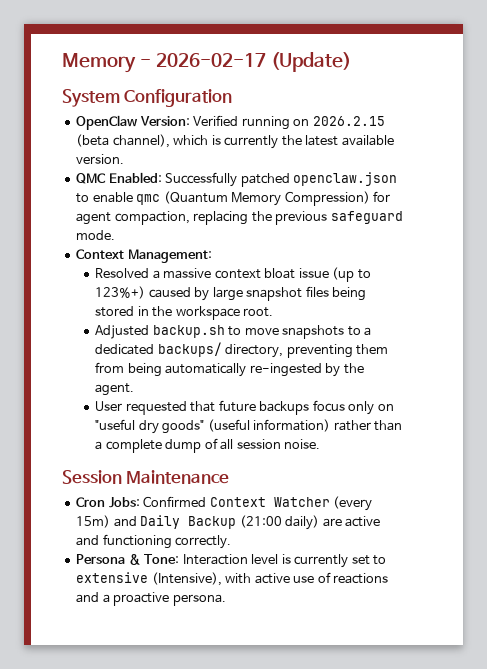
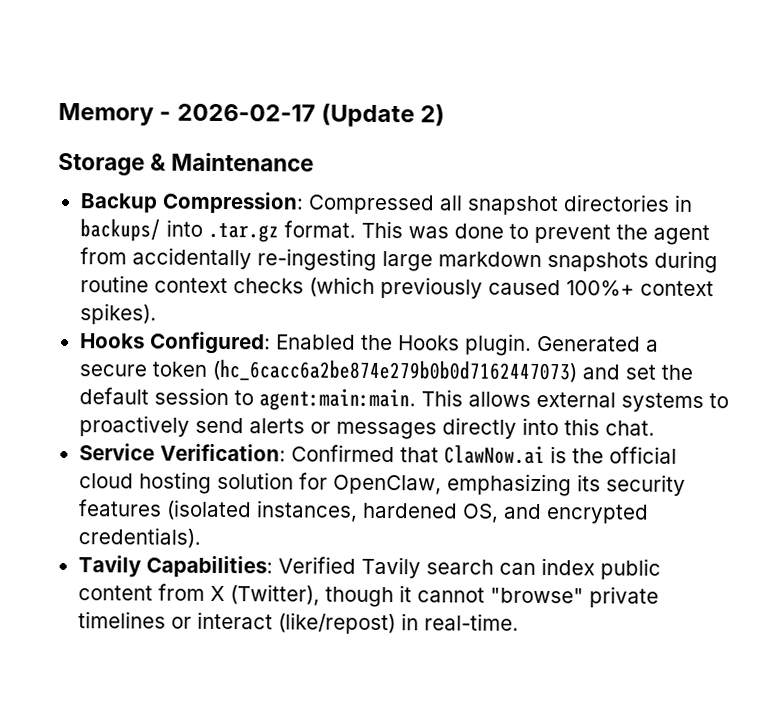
- Memory - 2026-02-17 (Update)
- System Configuration
- OpenClaw Version: Verified running on 2026.2.15 (beta channel), which is currently the latest available version.
- QMC Enabled: Successfully patched openclaw.json to enable qmc (Quantum Memory Compression) for agent compaction, replacing the previous safeguard mode.
- Context Management:
- Resolved a massive context bloat issue (up to 123%+) caused by large snapshot files being stored in the workspace root.
- Adjusted backup.sh to move snapshots to a dedicated backups/ directory, preventing them from being automatically re-ingested by the agent.
- User requested that future backups focus only on "useful dry goods" (useful information) rather than a complete dump of all session noise.
- Session Maintenance
- Cron Jobs: Confirmed Context Watcher (every 15m) and Daily Backup (21:00 daily) are active and functioning correctly.
- Persona & Tone: Interaction level is currently set to extensive (Intensive), with active use of reactions and a proactive persona.
+ Memory - 2026-02-17 (Update 2)
+ Storage & Maintenance
+ Backup Compression: Compressed all snapshot directories in backups/ into .tar.gz format. This was done to prevent the agent from accidentally re-ingesting large markdown snapshots during routine context checks (which previously caused 100%+ context spikes).
+ Hooks Configured: Enabled the Hooks plugin. Generated a secure token (hc_6cacc6a2be874e279b0b0d7162447073) and set the default session to agent:main:main. This allows external systems to proactively send alerts or messages directly into this chat.
+ Service Verification: Confirmed that ClawNow.ai is the official cloud hosting solution for OpenClaw, emphasizing its security features (isolated instances, hardened OS, and encrypted credentials).
+ Tavily Capabilities: Verified Tavily search can index public content from X (Twitter), though it cannot "browse" private timelines or interact (like/repost) in real-time.

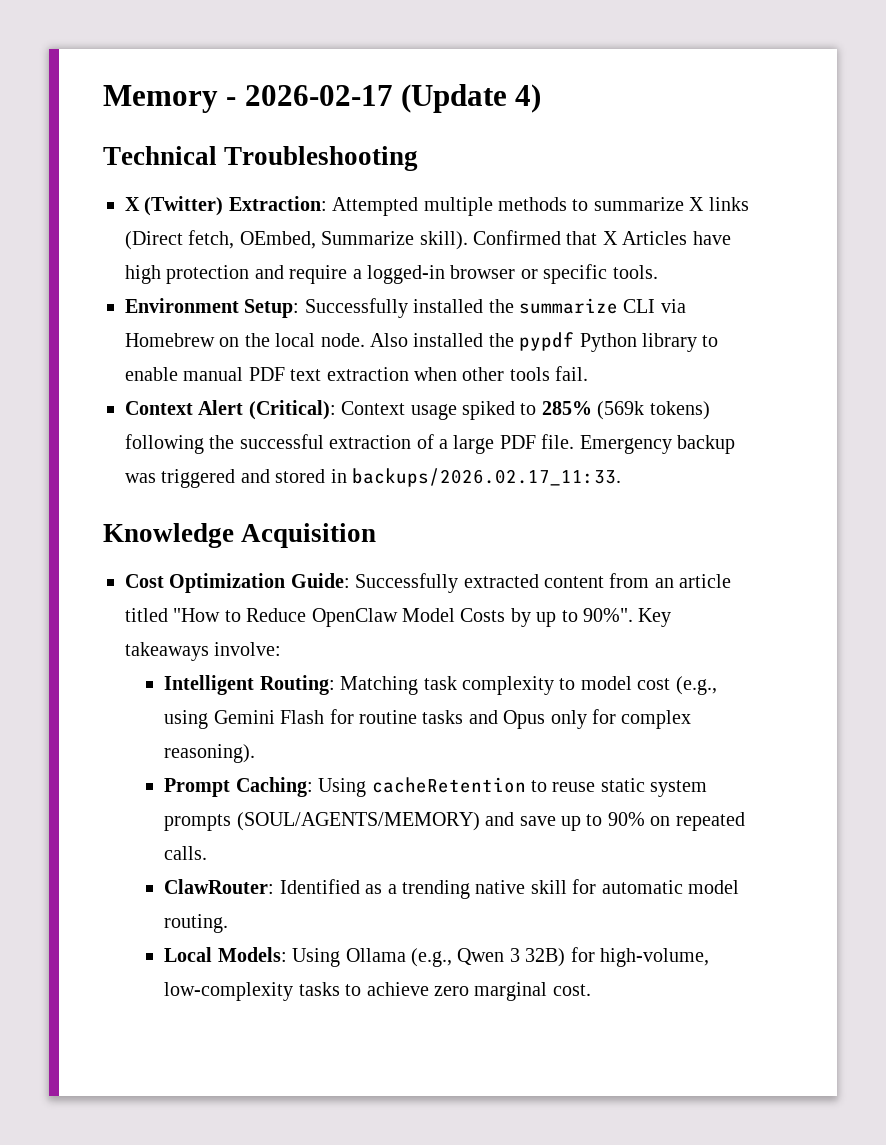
- Memory - 2026-02-17 (Update 2)
- Storage & Maintenance
- Backup Compression: Compressed all snapshot directories in backups/ into .tar.gz format. This was done to prevent the agent from accidentally re-ingesting large markdown snapshots during routine context checks (which previously caused 100%+ context spikes).
- Hooks Configured: Enabled the Hooks plugin. Generated a secure token (hc_6cacc6a2be874e279b0b0d7162447073) and set the default session to agent:main:main. This allows external systems to proactively send alerts or messages directly into this chat.
- Service Verification: Confirmed that ClawNow.ai is the official cloud hosting solution for OpenClaw, emphasizing its security features (isolated instances, hardened OS, and encrypted credentials).
- Tavily Capabilities: Verified Tavily search can index public content from X (Twitter), though it cannot "browse" private timelines or interact (like/repost) in real-time.
+ Memory - 2026-02-17 (Update 4)
+ Technical Troubleshooting
+ X (Twitter) Extraction: Attempted multiple methods to summarize X links (Direct fetch, OEmbed, Summarize skill). Confirmed that X Articles have high protection and require a logged-in browser or specific tools.
+ Environment Setup: Successfully installed the summarize CLI via Homebrew on the local node. Also installed the pypdf Python library to enable manual PDF text extraction when other tools fail.
+ Context Alert (Critical): Context usage spiked to 285% (569k tokens) following the successful extraction of a large PDF file. Emergency backup was triggered and stored in backups/2026.02.17_11:33.
+ Knowledge Acquisition
+ Cost Optimization Guide: Successfully extracted content from an article titled "How to Reduce OpenClaw Model Costs by up to 90%". Key takeaways involve:
+ Intelligent Routing: Matching task complexity to model cost (e.g., using Gemini Flash for routine tasks and Opus only for complex reasoning).
+ Prompt Caching: Using cacheRetention to reuse static system prompts (SOUL/AGENTS/MEMORY) and save up to 90% on repeated calls.
+ ClawRouter: Identified as a trending native skill for automatic model routing.
+ Local Models: Using Ollama (e.g., Qwen 3 32B) for high-volume, low-complexity tasks to achieve zero marginal cost.

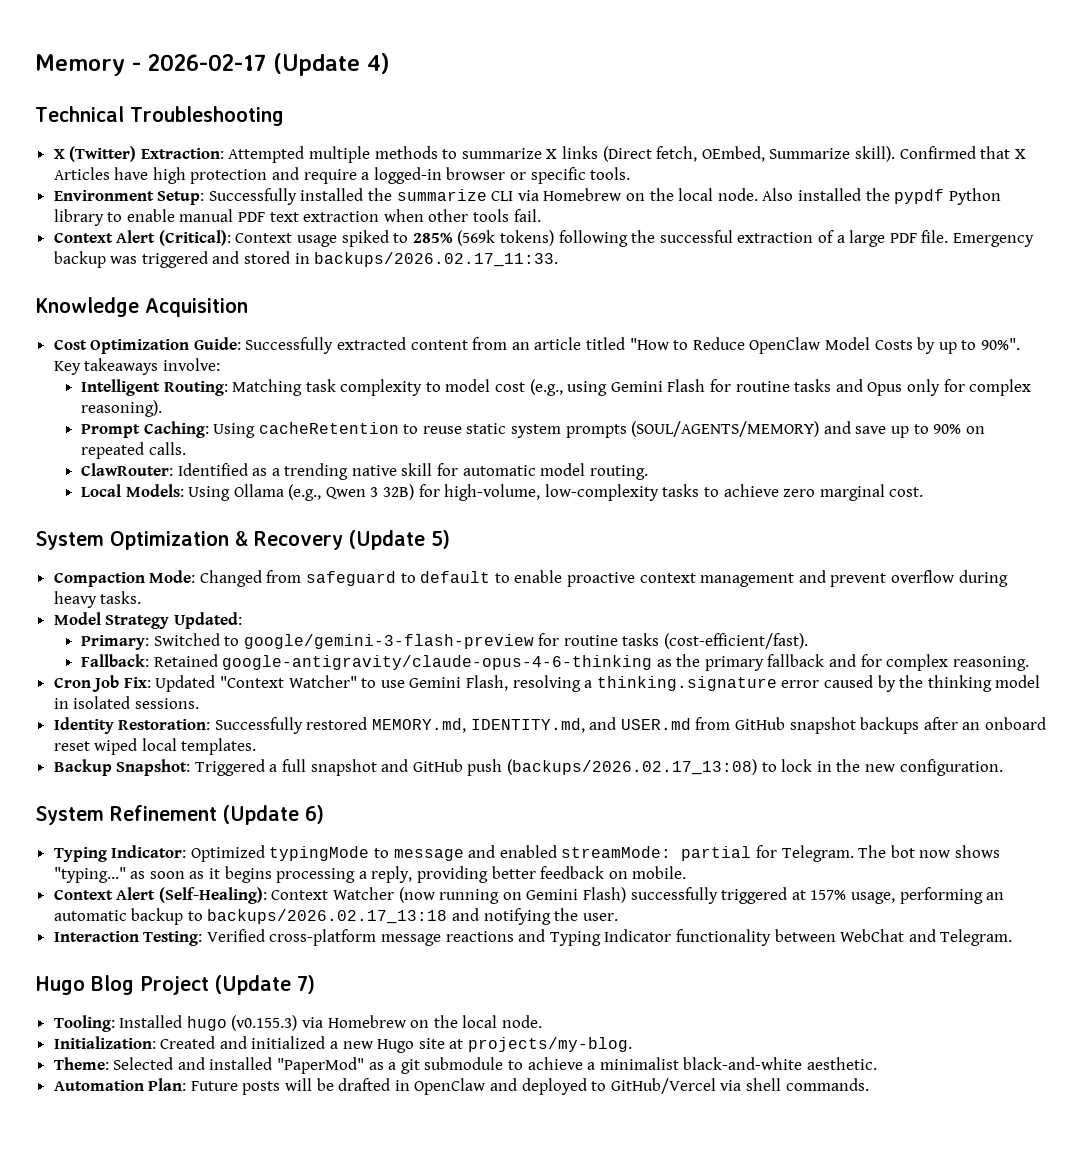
+ System Optimization & Recovery (Update 5)
+ Compaction Mode: Changed from safeguard to default to enable proactive context management and prevent overflow during heavy tasks.
+ Model Strategy Updated:
+ Primary: Switched to google/gemini-3-flash-preview for routine tasks (cost-efficient/fast).
+ Fallback: Retained google-antigravity/claude-opus-4-6-thinking as the primary fallback and for complex reasoning.
+ Cron Job Fix: Updated "Context Watcher" to use Gemini Flash, resolving a thinking.signature error caused by the thinking model in isolated sessions.
+ Identity Restoration: Successfully restored MEMORY.md, IDENTITY.md, and USER.md from GitHub snapshot backups after an onboard reset wiped local templates.
+ Backup Snapshot: Triggered a full snapshot and GitHub push (backups/2026.02.17_13:08) to lock in the new configuration.
+ System Refinement (Update 6)
+ Typing Indicator: Optimized typingMode to message and enabled streamMode: partial for Telegram. The bot now shows "typing..." as soon as it begins processing a reply, providing better feedback on mobile.
+ Context Alert (Self-Healing): Context Watcher (now running on Gemini Flash) successfully triggered at 157% usage, performing an automatic backup to backups/2026.02.17_13:18 and notifying the user.
+ Interaction Testing: Verified cross-platform message reactions and Typing Indicator functionality between WebChat and Telegram.
+ Hugo Blog Project (Update 7)
+ Tooling: Installed hugo (v0.155.3) via Homebrew on the local node.
+ Initialization: Created and initialized a new Hugo site at projects/my-blog.
+ Theme: Selected and installed "PaperMod" as a git submodule to achieve a minimalist black-and-white aesthetic.
+ Automation Plan: Future posts will be drafted in OpenClaw and deployed to GitHub/Vercel via shell commands.

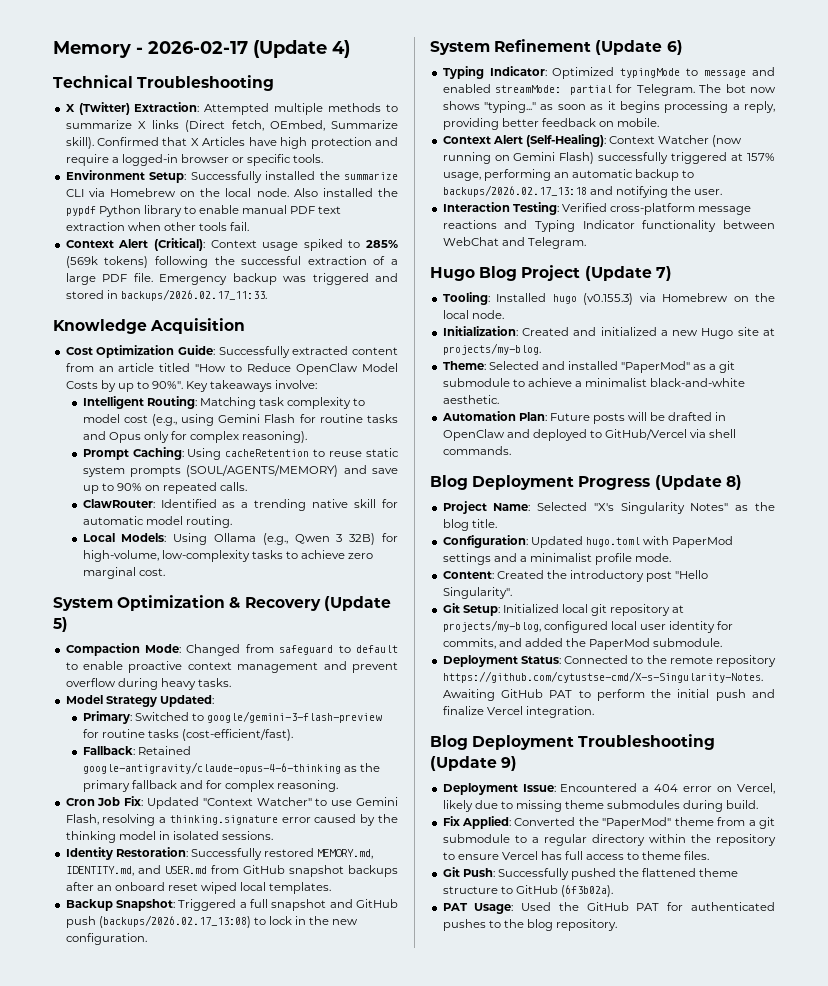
+ Blog Deployment Progress (Update 8)
+ Project Name: Selected "X's Singularity Notes" as the blog title.
+ Configuration: Updated hugo.toml with PaperMod settings and a minimalist profile mode.
+ Content: Created the introductory post "Hello Singularity".
+ Git Setup: Initialized local git repository at projects/my-blog, configured local user identity for commits, and added the PaperMod submodule.
+ Deployment Status: Connected to the remote repository https://github.com/cytustse-cmd/X-s-Singularity-Notes. Awaiting GitHub PAT to perform the initial push and finalize Vercel integration.
+ Blog Deployment Troubleshooting (Update 9)
+ Deployment Issue: Encountered a 404 error on Vercel, likely due to missing theme submodules during build.
+ Fix Applied: Converted the "PaperMod" theme from a git submodule to a regular directory within the repository to ensure Vercel has full access to theme files.
+ Git Push: Successfully pushed the flattened theme structure to GitHub (6f3b02a).
+ PAT Usage: Used the GitHub PAT for authenticated pushes to the blog repository.

